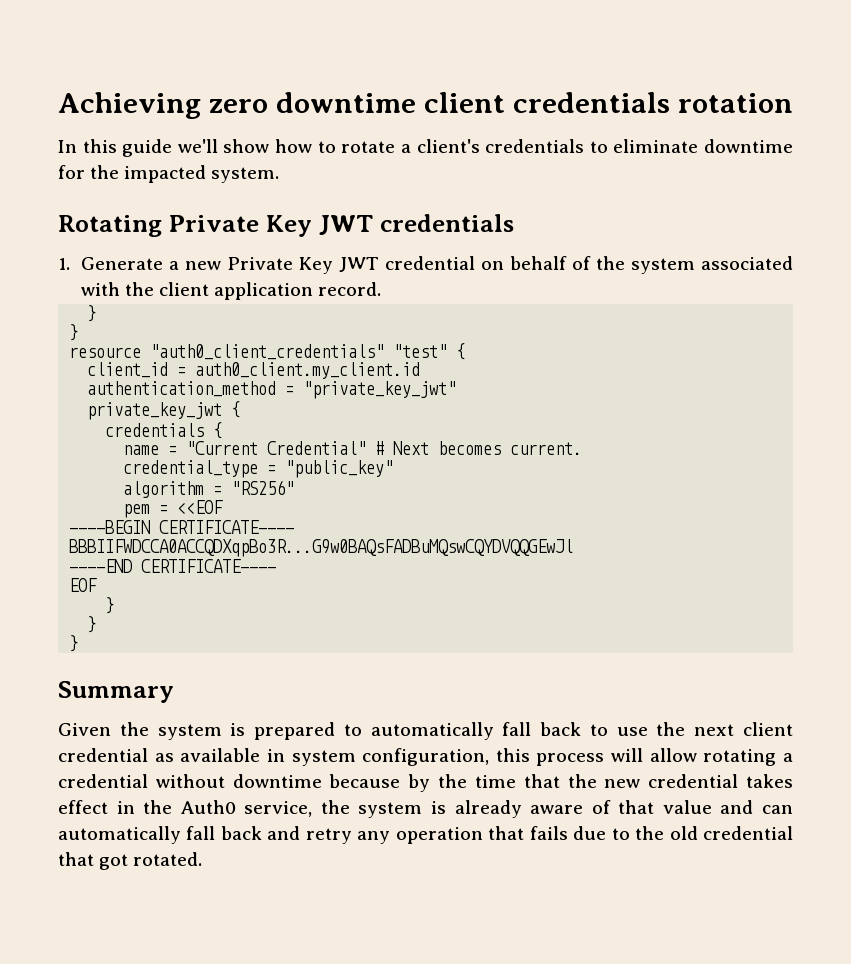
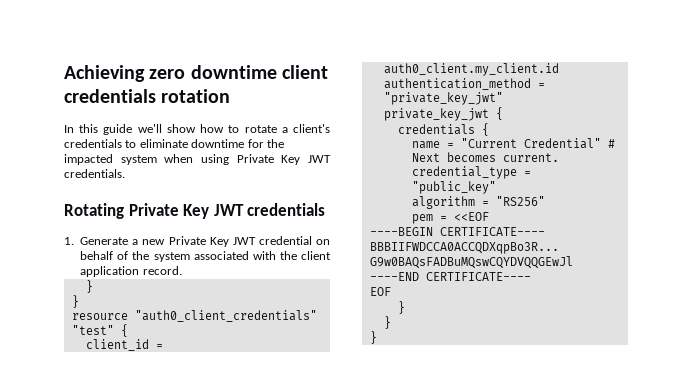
- In this guide we'll show how to rotate a client's credentials to eliminate downtime for the impacted system.
+ In this guide we'll show how to rotate a client's credentials to eliminate downtime for the impacted system when using Private Key JWT credentials.
- Summary
- Given the system is prepared to automatically fall back to use the next client credential as available in system configuration, this process will allow rotating a credential without downtime because by the time that the new credential takes effect in the Auth0 service, the system is already aware of that value and can automatically fall back and retry any operation that fails due to the old credential that got rotated.

